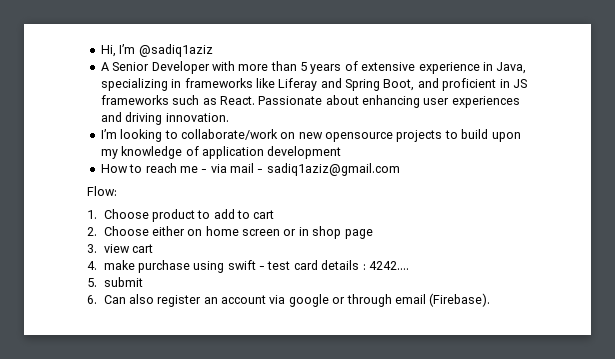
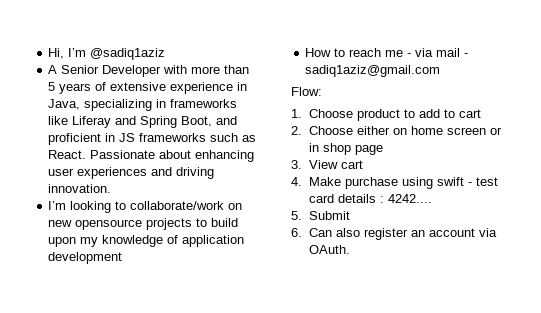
- 3. view cart
+ 3. View cart
- 4. make purchase using swift - test card details : 4242....
+ 4. Make purchase using swift - test card details : 4242....
- 5. submit
+ 5. Submit
- 6. Can also register an account via google or through email (Firebase).
+ 6. Can also register an account via OAuth.

